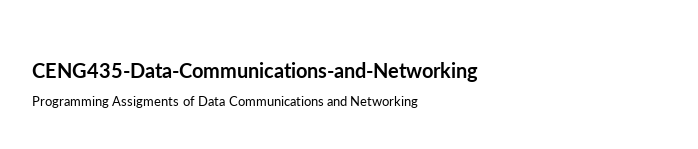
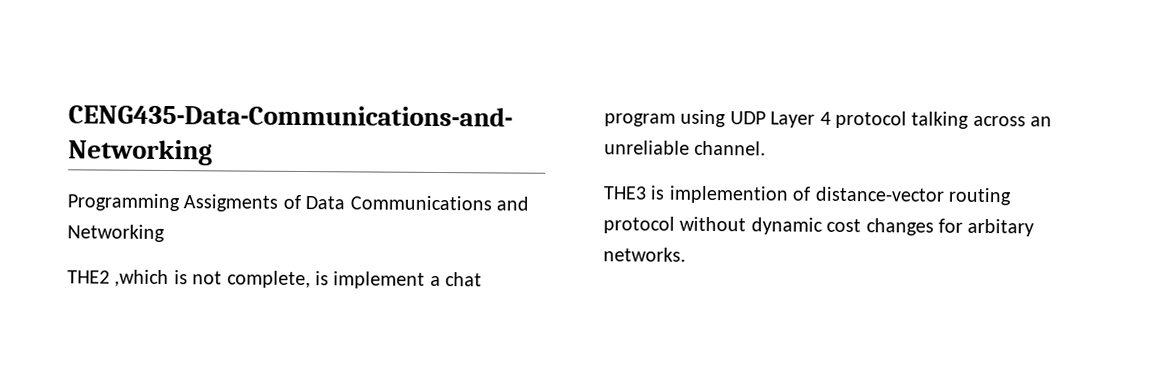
+ THE2 ,which is not complete, is implement a chat program using UDP Layer 4 protocol talking across an unreliable channel.
+ THE3 is implemention of distance-vector routing protocol without dynamic cost changes for arbitary networks.

